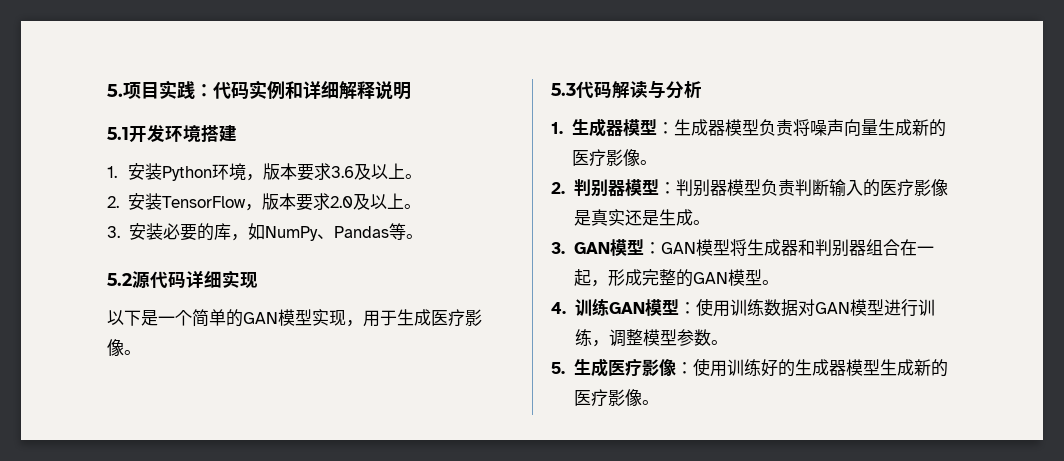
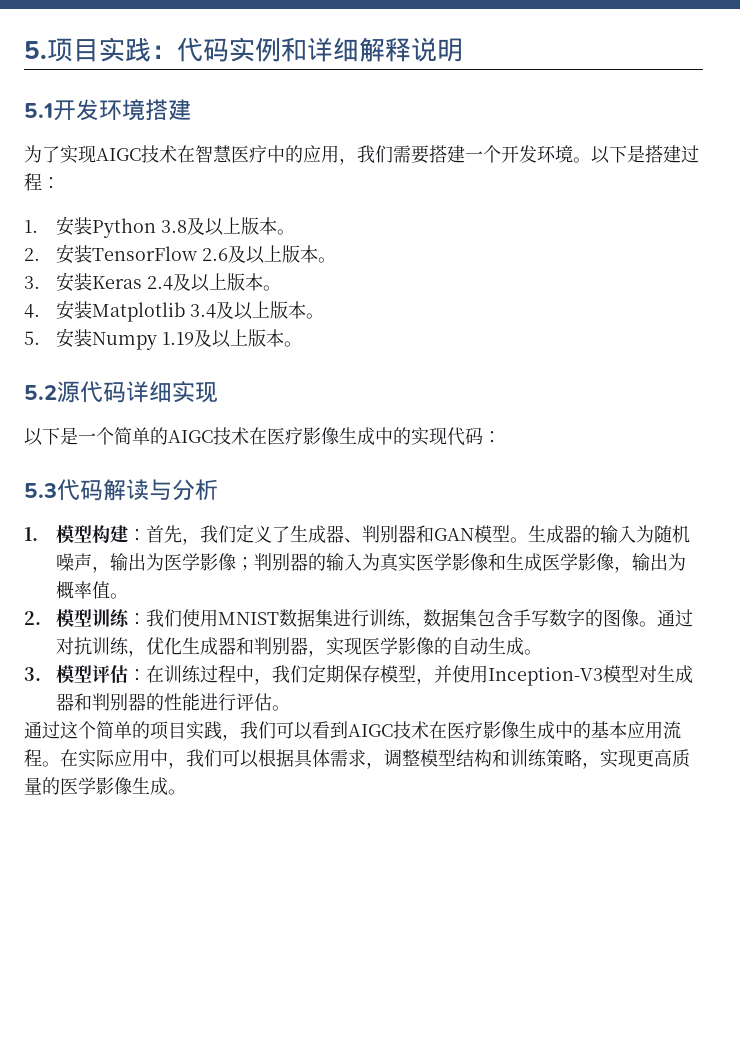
- 1.安装Python环境，版本要求3.6及以上。
- 2.安装TensorFlow，版本要求2.0及以上。
- 3.安装必要的库，如NumPy、Pandas等。
+ 为了实现AIGC技术在智慧医疗中的应用，我们需要搭建一个开发环境。以下是搭建过程：
+ 1.安装Python 3.8及以上版本。
+ 2.安装TensorFlow 2.6及以上版本。
+ 3.安装Keras 2.4及以上版本。
+ 4.安装Matplotlib 3.4及以上版本。
+ 5.安装Numpy 1.19及以上版本。
- 以下是一个简单的GAN模型实现，用于生成医疗影像。
+ 以下是一个简单的AIGC技术在医疗影像生成中的实现代码：
- 1.生成器模型：生成器模型负责将噪声向量生成新的医疗影像。
- 2.判别器模型：判别器模型负责判断输入的医疗影像是真实还是生成。
- 3. GAN模型：GAN模型将生成器和判别器组合在一起，形成完整的GAN模型。
- 4.训练GAN模型：使用训练数据对GAN模型进行训练，调整模型参数。
- 5.生成医疗影像：使用训练好的生成器模型生成新的医疗影像。
+ 1.模型构建：首先，我们定义了生成器、判别器和GAN模型。生成器的输入为随机噪声，输出为医学影像；判别器的输入为真实医学影像和生成医学影像，输出为概率值。
+ 2.模型训练：我们使用MNIST数据集进行训练，数据集包含手写数字的图像。通过对抗训练，优化生成器和判别器，实现医学影像的自动生成。
+ 3.模型评估：在训练过程中，我们定期保存模型，并使用Inception-V3模型对生成器和判别器的性能进行评估。
+ 通过这个简单的项目实践，我们可以看到AIGC技术在医疗影像生成中的基本应用流程。在实际应用中，我们可以根据具体需求，调整模型结构和训练策略，实现更高质量的医学影像生成。

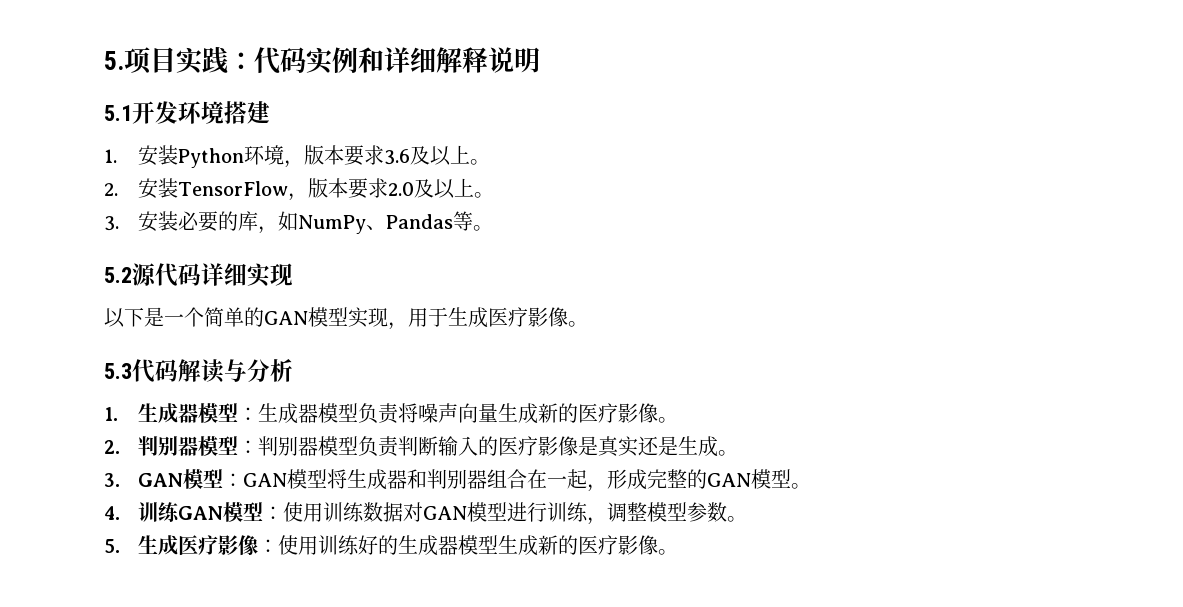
- 为了实现AIGC技术在智慧医疗中的应用，我们需要搭建一个开发环境。以下是搭建过程：
- 1.安装Python 3.8及以上版本。
- 2.安装TensorFlow 2.6及以上版本。
- 3.安装Keras 2.4及以上版本。
- 4.安装Matplotlib 3.4及以上版本。
- 5.安装Numpy 1.19及以上版本。
+ 1.安装Python环境，版本要求3.6及以上。
+ 2.安装TensorFlow，版本要求2.0及以上。
+ 3.安装必要的库，如NumPy、Pandas等。
- 以下是一个简单的AIGC技术在医疗影像生成中的实现代码：
+ 以下是一个简单的GAN模型实现，用于生成医疗影像。
- 1.模型构建：首先，我们定义了生成器、判别器和GAN模型。生成器的输入为随机噪声，输出为医学影像；判别器的输入为真实医学影像和生成医学影像，输出为概率值。
- 2.模型训练：我们使用MNIST数据集进行训练，数据集包含手写数字的图像。通过对抗训练，优化生成器和判别器，实现医学影像的自动生成。
- 3.模型评估：在训练过程中，我们定期保存模型，并使用Inception-V3模型对生成器和判别器的性能进行评估。
- 通过这个简单的项目实践，我们可以看到AIGC技术在医疗影像生成中的基本应用流程。在实际应用中，我们可以根据具体需求，调整模型结构和训练策略，实现更高质量的医学影像生成。
+ 1.生成器模型：生成器模型负责将噪声向量生成新的医疗影像。
+ 2.判别器模型：判别器模型负责判断输入的医疗影像是真实还是生成。
+ 3. GAN模型：GAN模型将生成器和判别器组合在一起，形成完整的GAN模型。
+ 4.训练GAN模型：使用训练数据对GAN模型进行训练，调整模型参数。
+ 5.生成医疗影像：使用训练好的生成器模型生成新的医疗影像。

